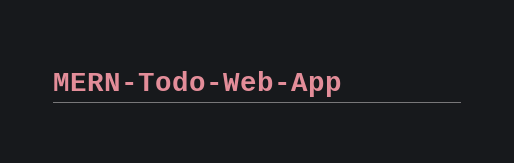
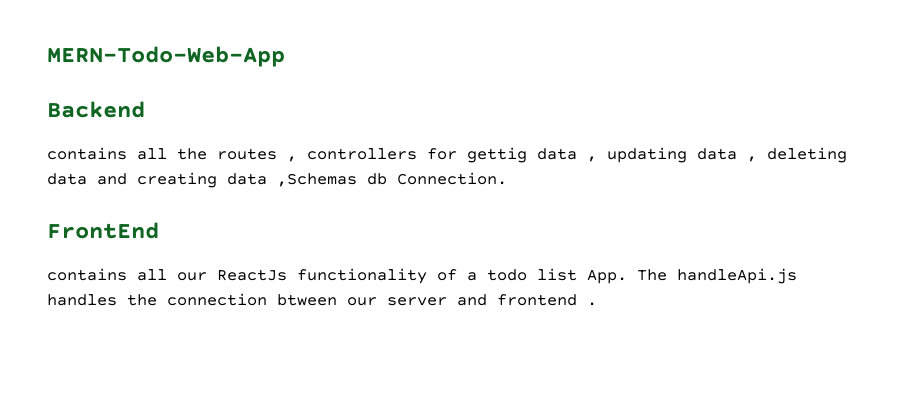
+ Backend
+ contains all the routes , controllers for gettig data , updating data , deleting data and creating data ,Schemas db Connection.
+ FrontEnd
+ contains all our ReactJs functionality of a todo list App. The handleApi.js handles the connection btween our server and frontend .

